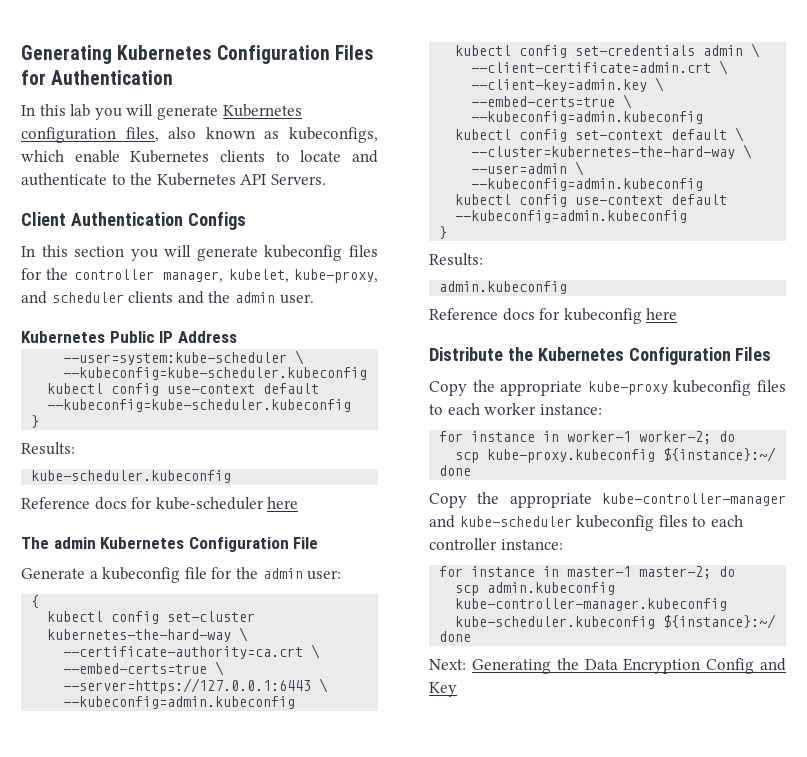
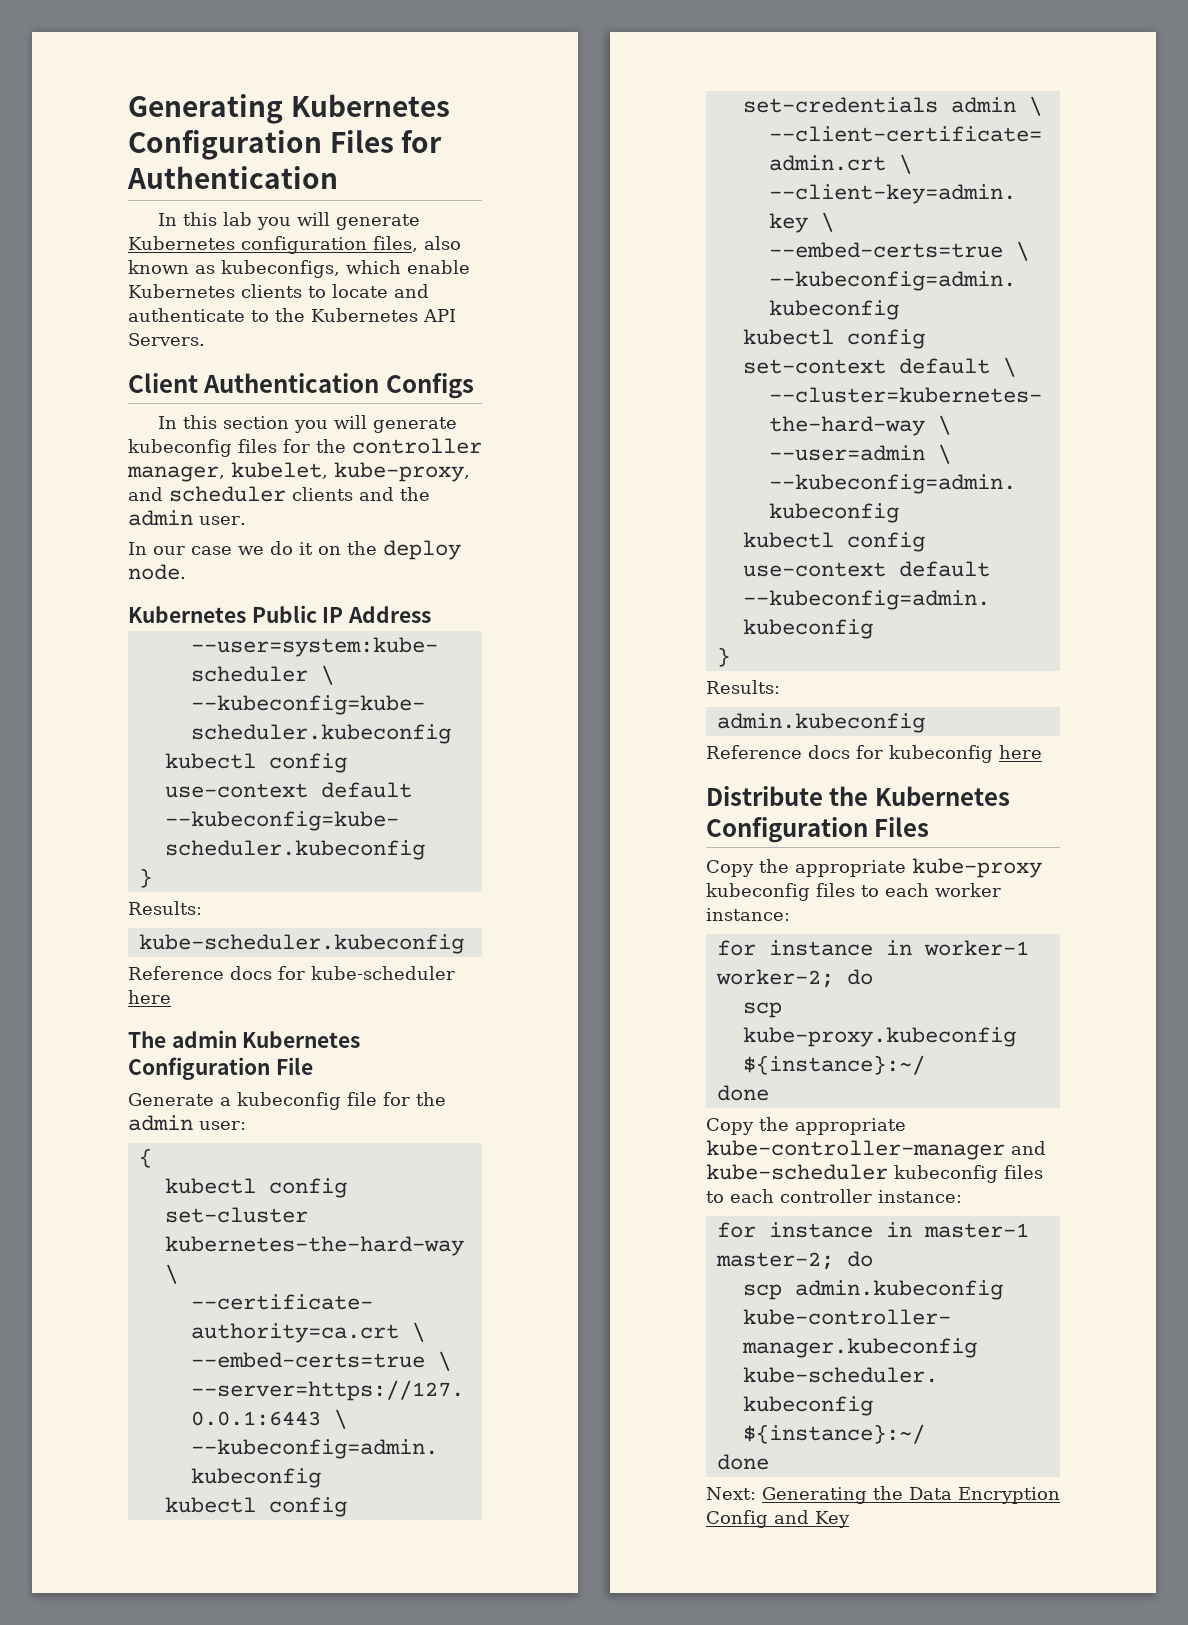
+ In our case we do it on the deploy node.

